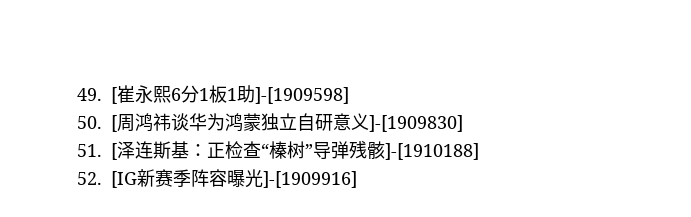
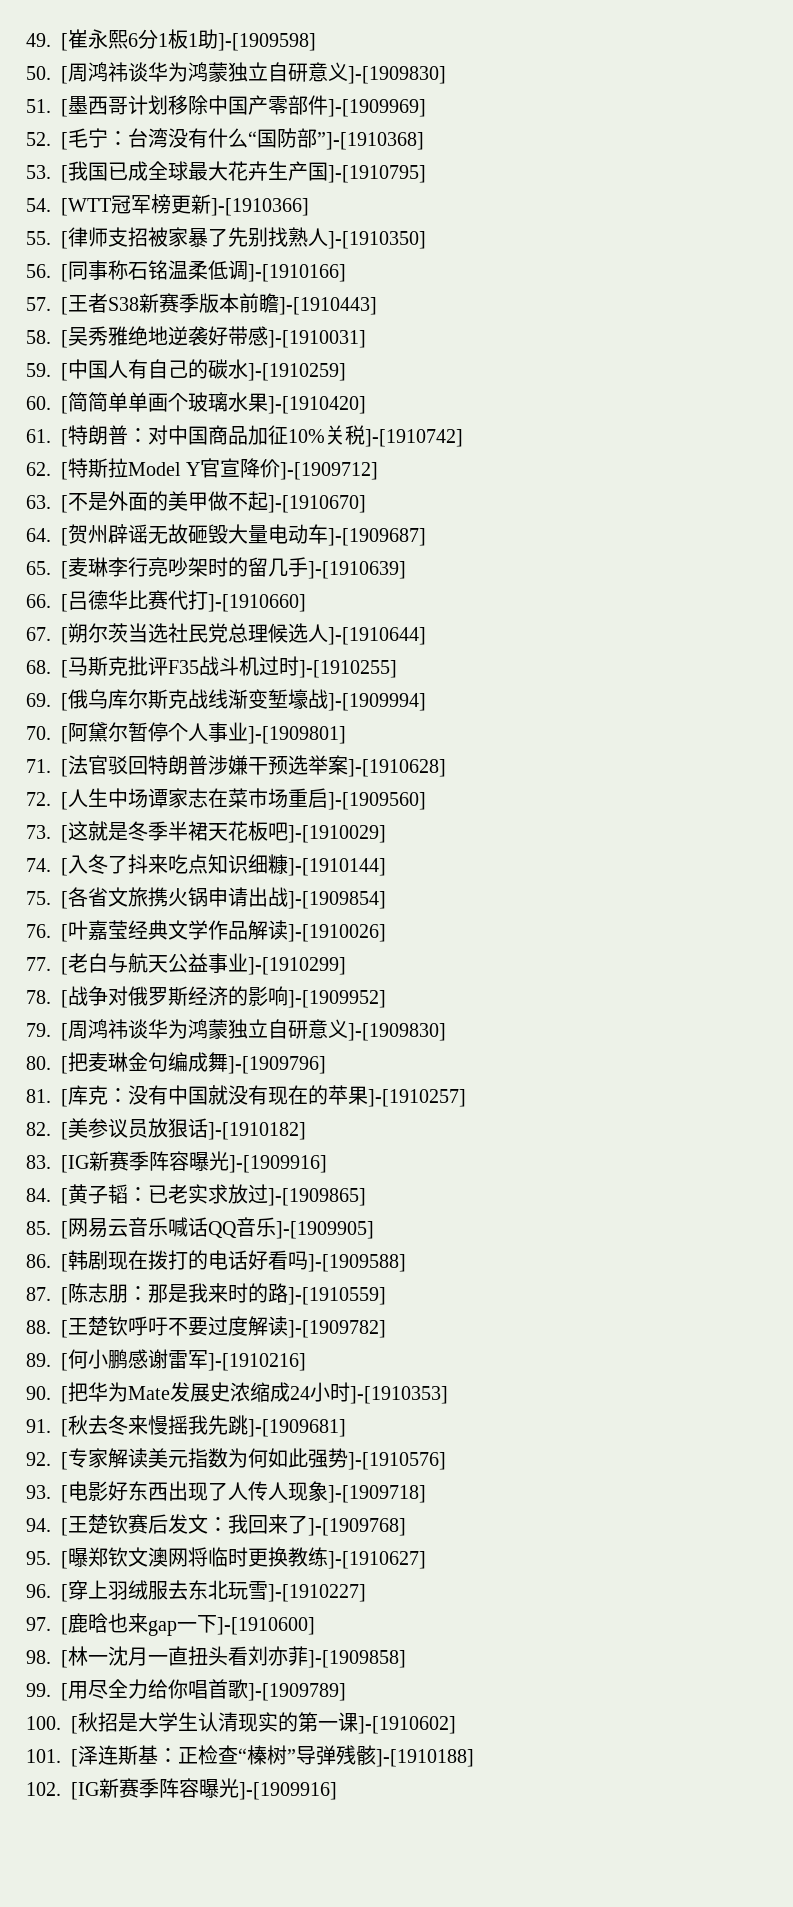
- 51. [泽连斯基：正检查“榛树”导弹残骸]-[1910188]
+ 51. [墨西哥计划移除中国产零部件]-[1909969]
+ 52. [毛宁：台湾没有什么“国防部”]-[1910368]
+ 53. [我国已成全球最大花卉生产国]-[1910795]
+ 54. [WTT冠军榜更新]-[1910366]
+ 55. [律师支招被家暴了先别找熟人]-[1910350]
+ 56. [同事称石铭温柔低调]-[1910166]
+ 57. [王者S38新赛季版本前瞻]-[1910443]
+ 58. [吴秀雅绝地逆袭好带感]-[1910031]
+ 59. [中国人有自己的碳水]-[1910259]
+ 60. [简简单单画个玻璃水果]-[1910420]
+ 61. [特朗普：对中国商品加征10%关税]-[1910742]
+ 62. [特斯拉Model Y官宣降价]-[1909712]
+ 63. [不是外面的美甲做不起]-[1910670]
+ 64. [贺州辟谣无故砸毁大量电动车]-[1909687]
+ 65. [麦琳李行亮吵架时的留几手]-[1910639]
+ 66. [吕德华比赛代打]-[1910660]
+ 67. [朔尔茨当选社民党总理候选人]-[1910644]
+ 68. [马斯克批评F35战斗机过时]-[1910255]
+ 69. [俄乌库尔斯克战线渐变堑壕战]-[1909994]
+ 70. [阿黛尔暂停个人事业]-[1909801]
+ 71. [法官驳回特朗普涉嫌干预选举案]-[1910628]
+ 72. [人生中场谭家志在菜市场重启]-[1909560]
+ 73. [这就是冬季半裙天花板吧]-[1910029]
+ 74. [入冬了抖来吃点知识细糠]-[1910144]
+ 75. [各省文旅携火锅申请出战]-[1909854]
+ 76. [叶嘉莹经典文学作品解读]-[1910026]
+ 77. [老白与航天公益事业]-[1910299]
+ 78. [战争对俄罗斯经济的影响]-[1909952]
+ 79. [周鸿祎谈华为鸿蒙独立自研意义]-[1909830]
+ 80. [把麦琳金句编成舞]-[1909796]
+ 81. [库克：没有中国就没有现在的苹果]-[1910257]
+ 82. [美参议员放狠话]-[1910182]
+ 83. [IG新赛季阵容曝光]-[1909916]
+ 84. [黄子韬：已老实求放过]-[1909865]
+ 85. [网易云音乐喊话QQ音乐]-[1909905]
+ 86. [韩剧现在拨打的电话好看吗]-[1909588]
+ 87. [陈志朋：那是我来时的路]-[1910559]
+ 88. [王楚钦呼吁不要过度解读]-[1909782]
+ 89. [何小鹏感谢雷军]-[1910216]
+ 90. [把华为Mate发展史浓缩成24小时]-[1910353]
+ 91. [秋去冬来慢摇我先跳]-[1909681]
+ 92. [专家解读美元指数为何如此强势]-[1910576]
+ 93. [电影好东西出现了人传人现象]-[1909718]
+ 94. [王楚钦赛后发文：我回来了]-[1909768]
+ 95. [曝郑钦文澳网将临时更换教练]-[1910627]
+ 96. [穿上羽绒服去东北玩雪]-[1910227]
+ 97. [鹿晗也来gap一下]-[1910600]
+ 98. [林一沈月一直扭头看刘亦菲]-[1909858]
+ 99. [用尽全力给你唱首歌]-[1909789]
+ 100. [秋招是大学生认清现实的第一课]-[1910602]
+ 101. [泽连斯基：正检查“榛树”导弹残骸]-[1910188]
- 52. [IG新赛季阵容曝光]-[1909916]
+ 102. [IG新赛季阵容曝光]-[1909916]

